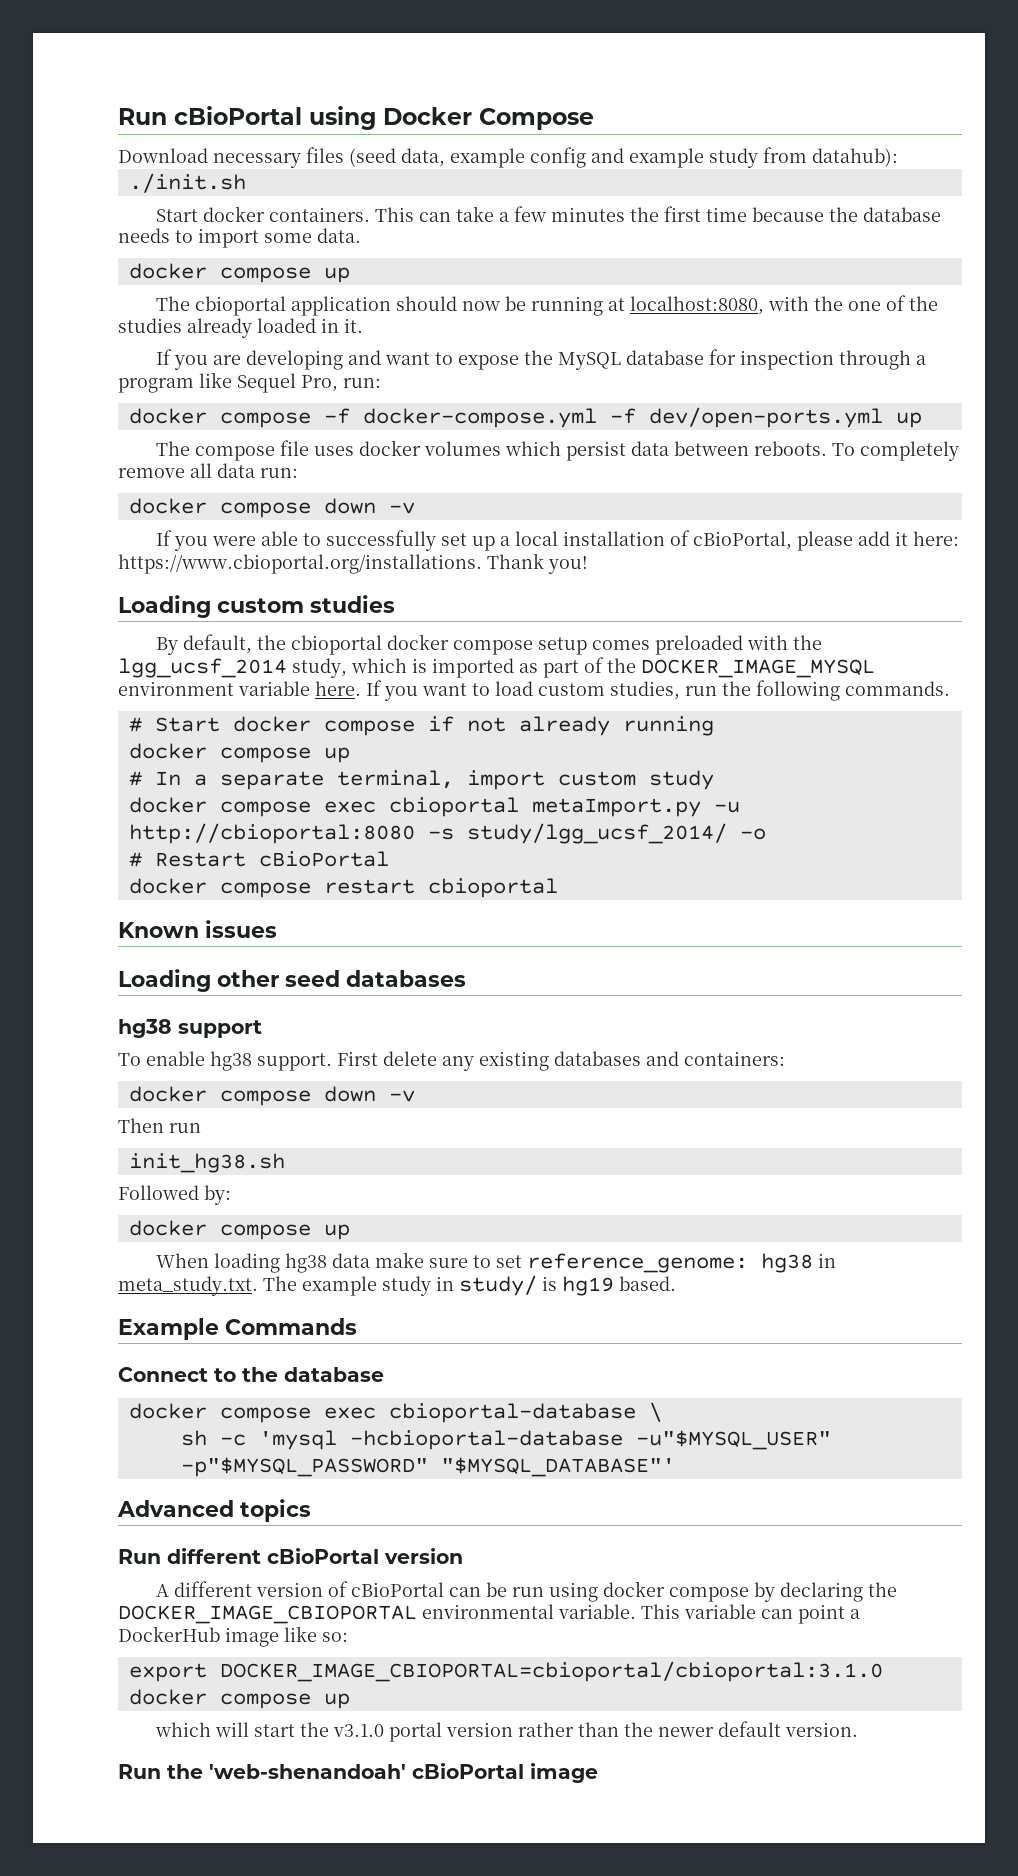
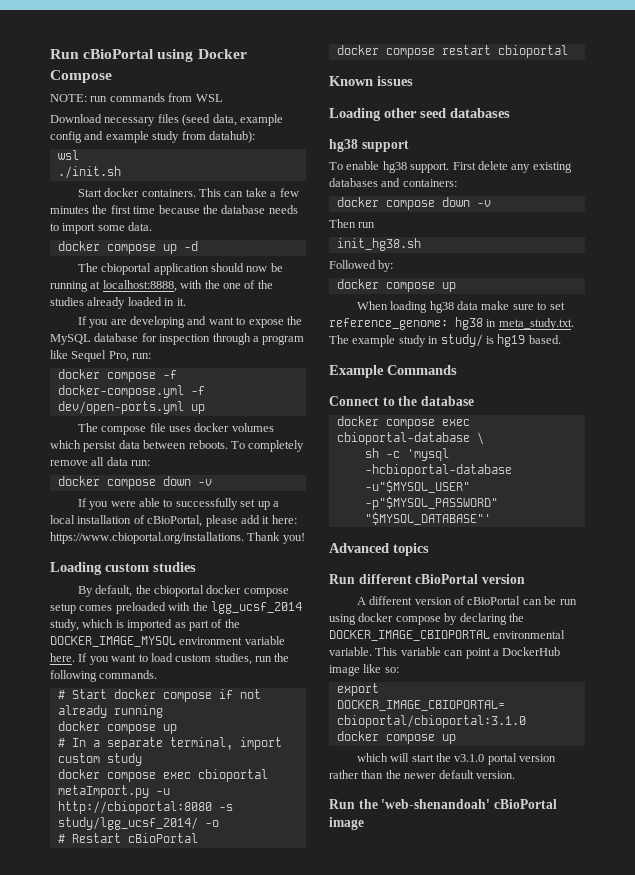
+ NOTE: run commands from WSL
+ wsl
  This can take a few minutes the first time because the database needs to import some data.
- docker compose up
+ docker compose up -d
- The cbioportal application should now be running at localhost:8080, with the one of the studies already loaded in it.
+ The cbioportal application should now be running at localhost:8888, with the one of the studies already loaded in it.

